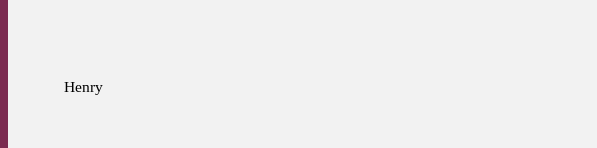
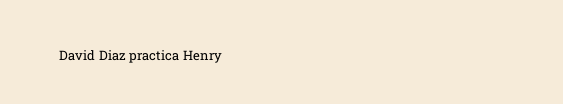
- Henry
+ David Diaz practica Henry

